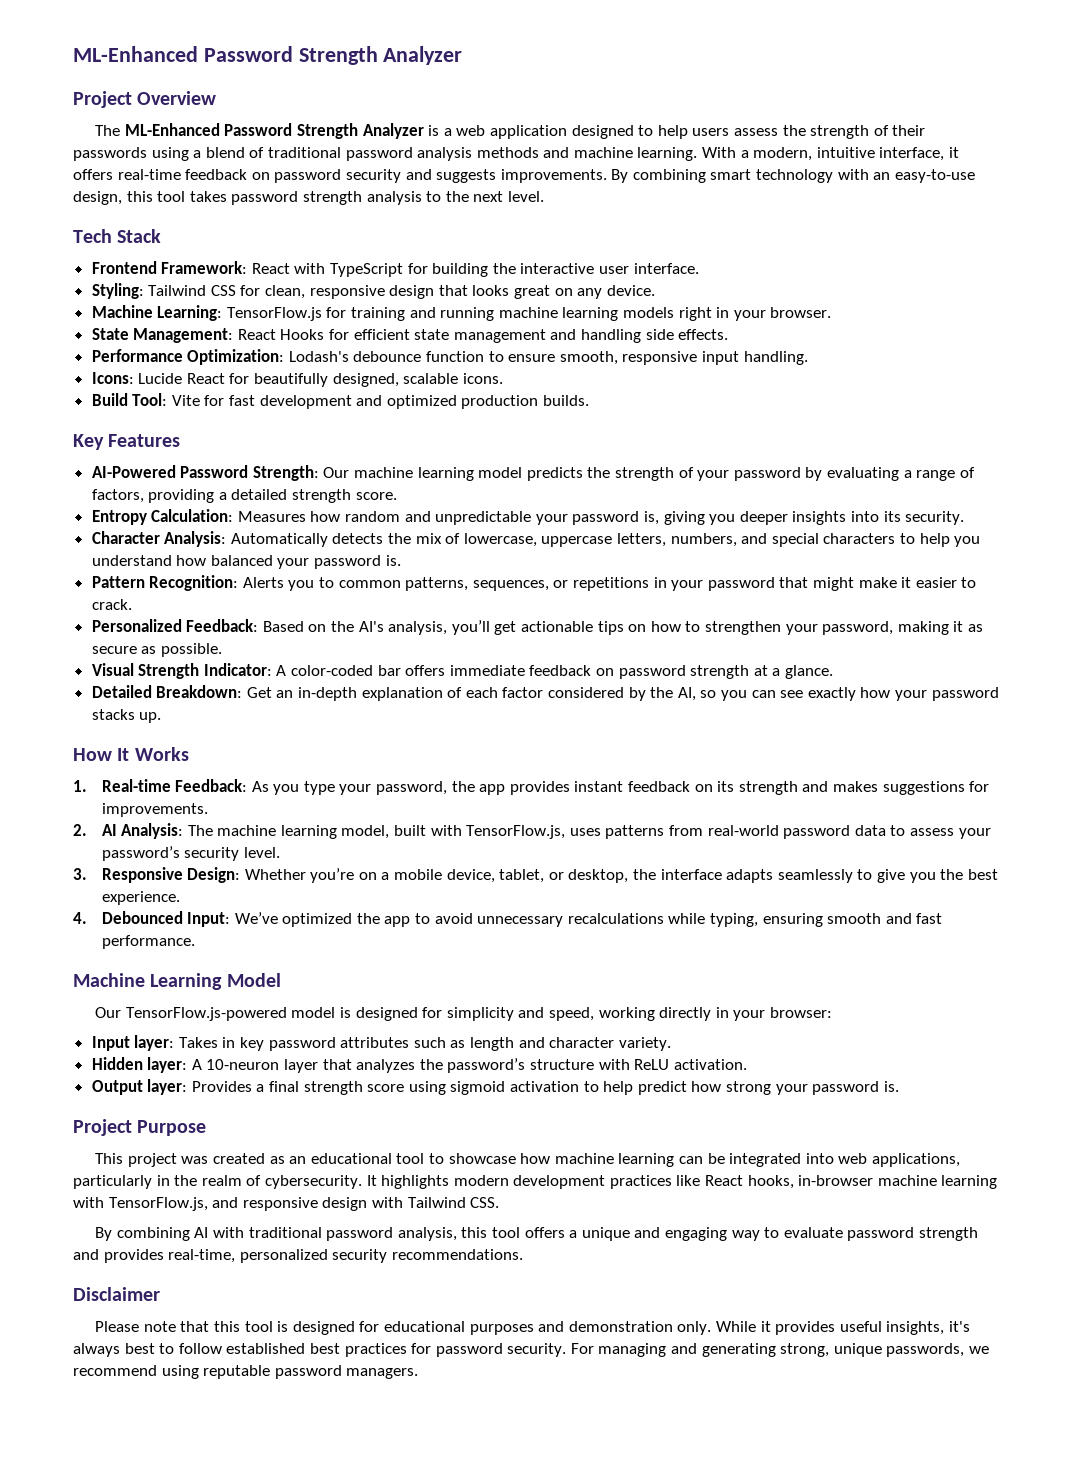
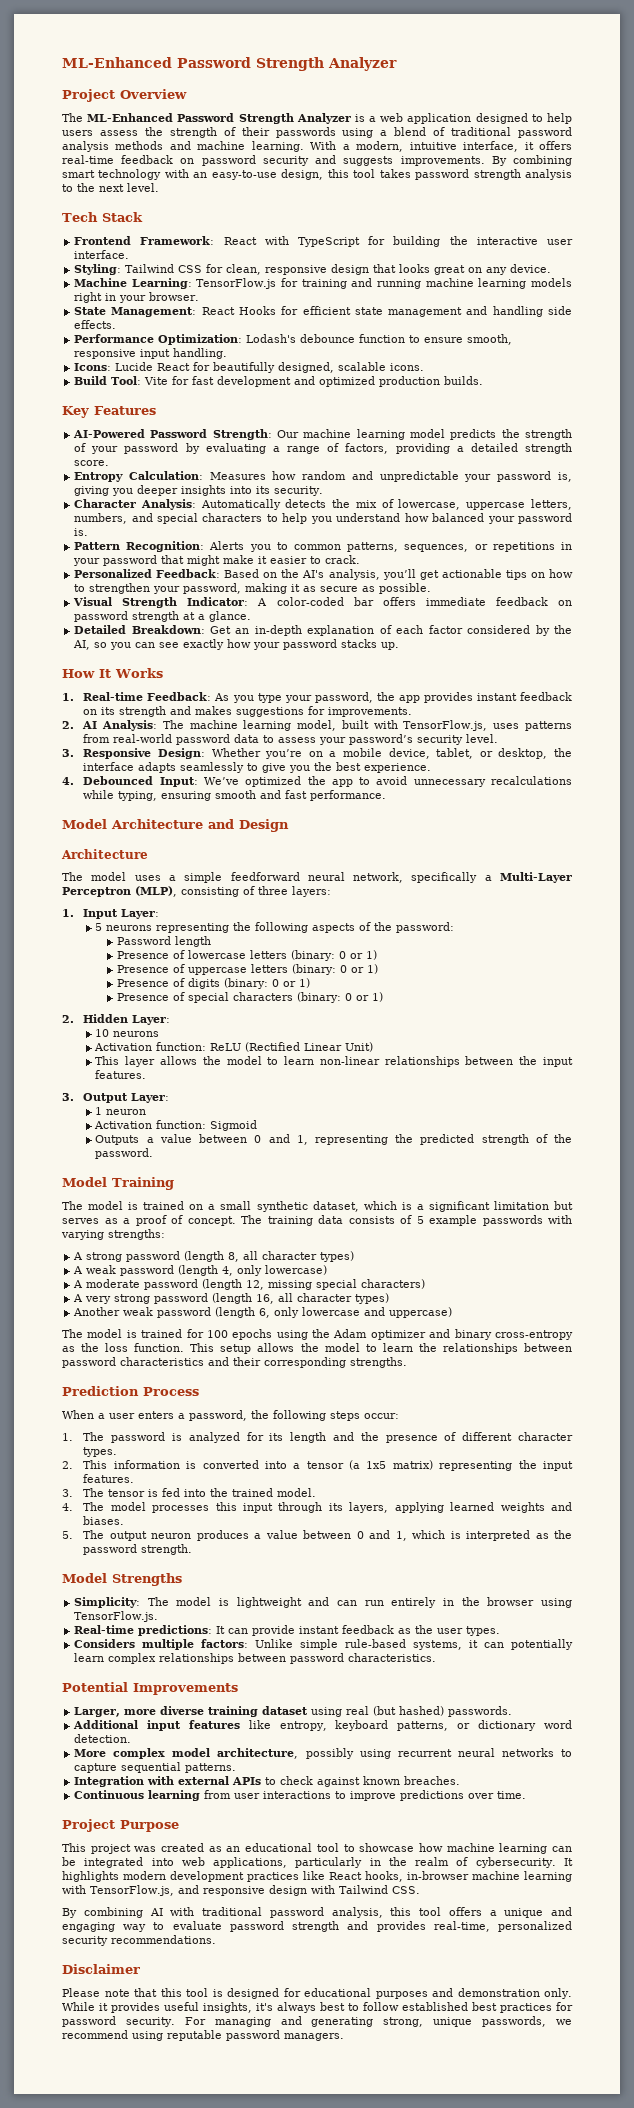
- Machine Learning Model
- Our TensorFlow.js-powered model is designed for simplicity and speed, working directly in your browser:
- Input layer: Takes in key password attributes such as length and character variety.
- Hidden layer: A 10-neuron layer that analyzes the password’s structure with ReLU activation.
- Output layer: Provides a final strength score using sigmoid activation to help predict how strong your password is.
+ Model Architecture and Design
+ Architecture
+ The model uses a simple feedforward neural network, specifically a Multi-Layer Perceptron (MLP), consisting of three layers:
+ 1. Input Layer:
+ 5 neurons representing the following aspects of the password:
+ Password length
+ Presence of lowercase letters (binary: 0 or 1)
+ Presence of uppercase letters (binary: 0 or 1)
+ Presence of digits (binary: 0 or 1)
+ Presence of special characters (binary: 0 or 1)
+ 2. Hidden Layer:
+ 10 neurons
+ Activation function: ReLU (Rectified Linear Unit)
+ This layer allows the model to learn non-linear relationships between the input features.
+ 3. Output Layer:
+ 1 neuron
+ Activation function: Sigmoid
+ Outputs a value between 0 and 1, representing the predicted strength of the password.
+ Model Training
+ The model is trained on a small synthetic dataset, which is a significant limitation but serves as a proof of concept. The training data consists of 5 example passwords with varying strengths:
+ A strong password (length 8, all character types)
+ A weak password (length 4, only lowercase)
+ A moderate password (length 12, missing special characters)
+ A very strong password (length 16, all character types)
+ Another weak password (length 6, only lowercase and uppercase)
+ The model is trained for 100 epochs using the Adam optimizer and binary cross-entropy as the loss function. This setup allows the model to learn the relationships between password characteristics and their corresponding strengths.
+ Prediction Process
+ When a user enters a password, the following steps occur:
+ 1. The password is analyzed for its length and the presence of different character types.
+ 2. This information is converted into a tensor (a 1x5 matrix) representing the input features.
+ 3. The tensor is fed into the trained model.
+ 4. The model processes this input through its layers, applying learned weights and biases.
+ 5. The output neuron produces a value between 0 and 1, which is interpreted as the password strength.
+ Model Strengths
+ Simplicity: The model is lightweight and can run entirely in the browser using TensorFlow.js.
+ Real-time predictions: It can provide instant feedback as the user types.
+ Considers multiple factors: Unlike simple rule-based systems, it can potentially learn complex relationships between password characteristics.
+ Potential Improvements
+ Larger, more diverse training dataset using real (but hashed) passwords.
+ Additional input features like entropy, keyboard patterns, or dictionary word detection.
+ More complex model architecture, possibly using recurrent neural networks to capture sequential patterns.
+ Integration with external APIs to check against known breaches.
+ Continuous learning from user interactions to improve predictions over time.

